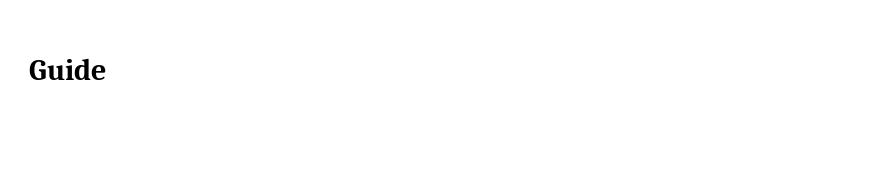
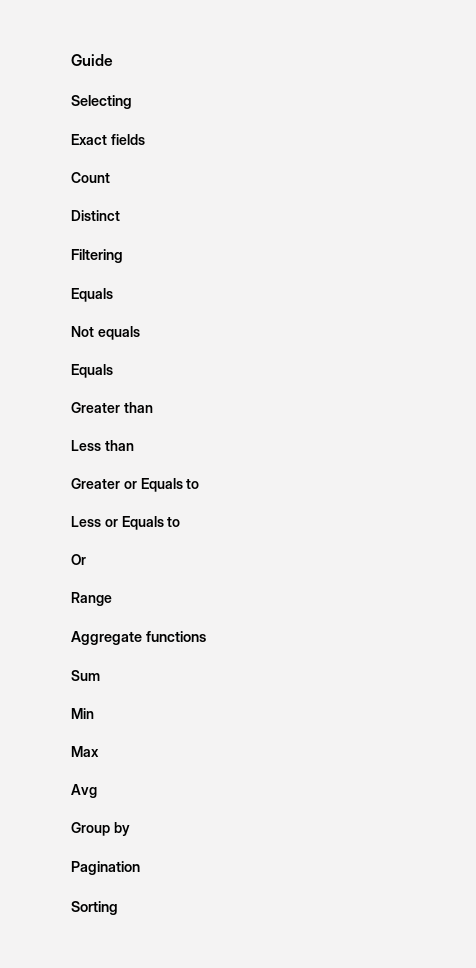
+ Selecting
+ Exact fields
+ Count
+ Distinct
+ Filtering
+ Equals
+ Not equals
+ Equals
+ Greater than
+ Less than
+ Greater or Equals to
+ Less or Equals to
+ Or
+ Range
+ Aggregate functions
+ Sum
+ Min
+ Max
+ Avg
+ Group by
+ Pagination
+ Sorting

